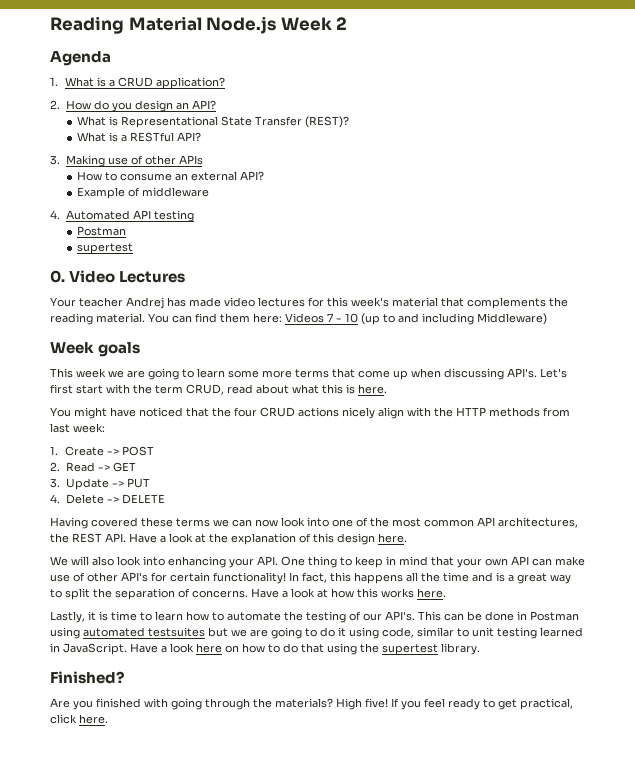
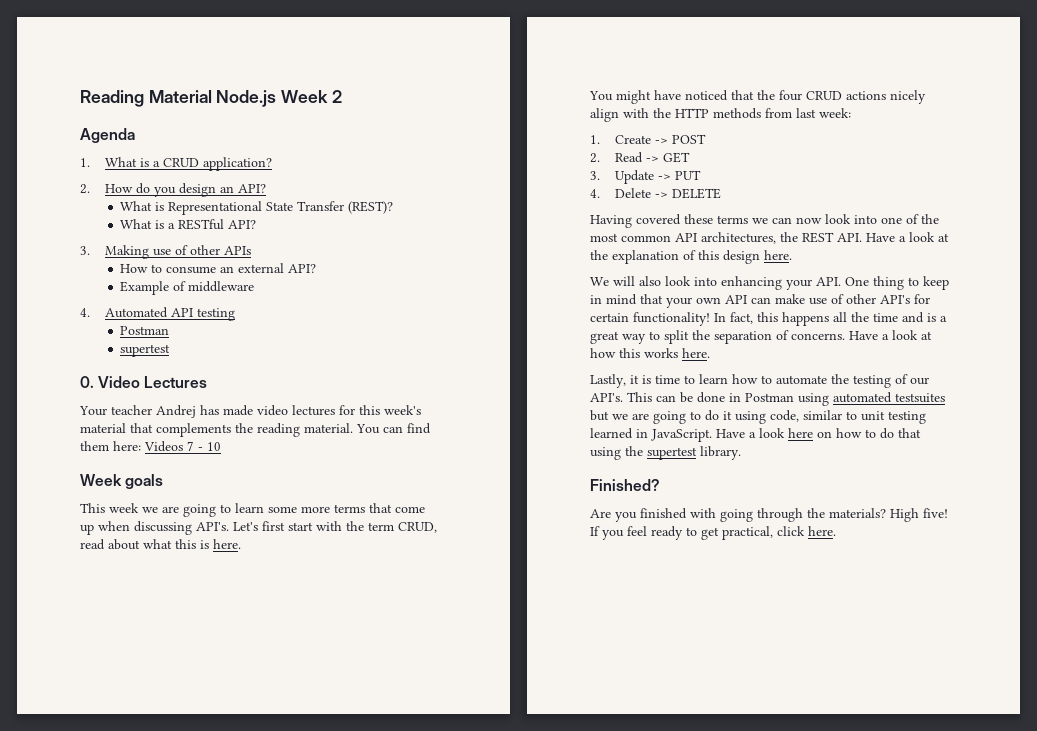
- You can find them here: Videos 7 - 10 (up to and including Middleware)
+ You can find them here: Videos 7 - 10

